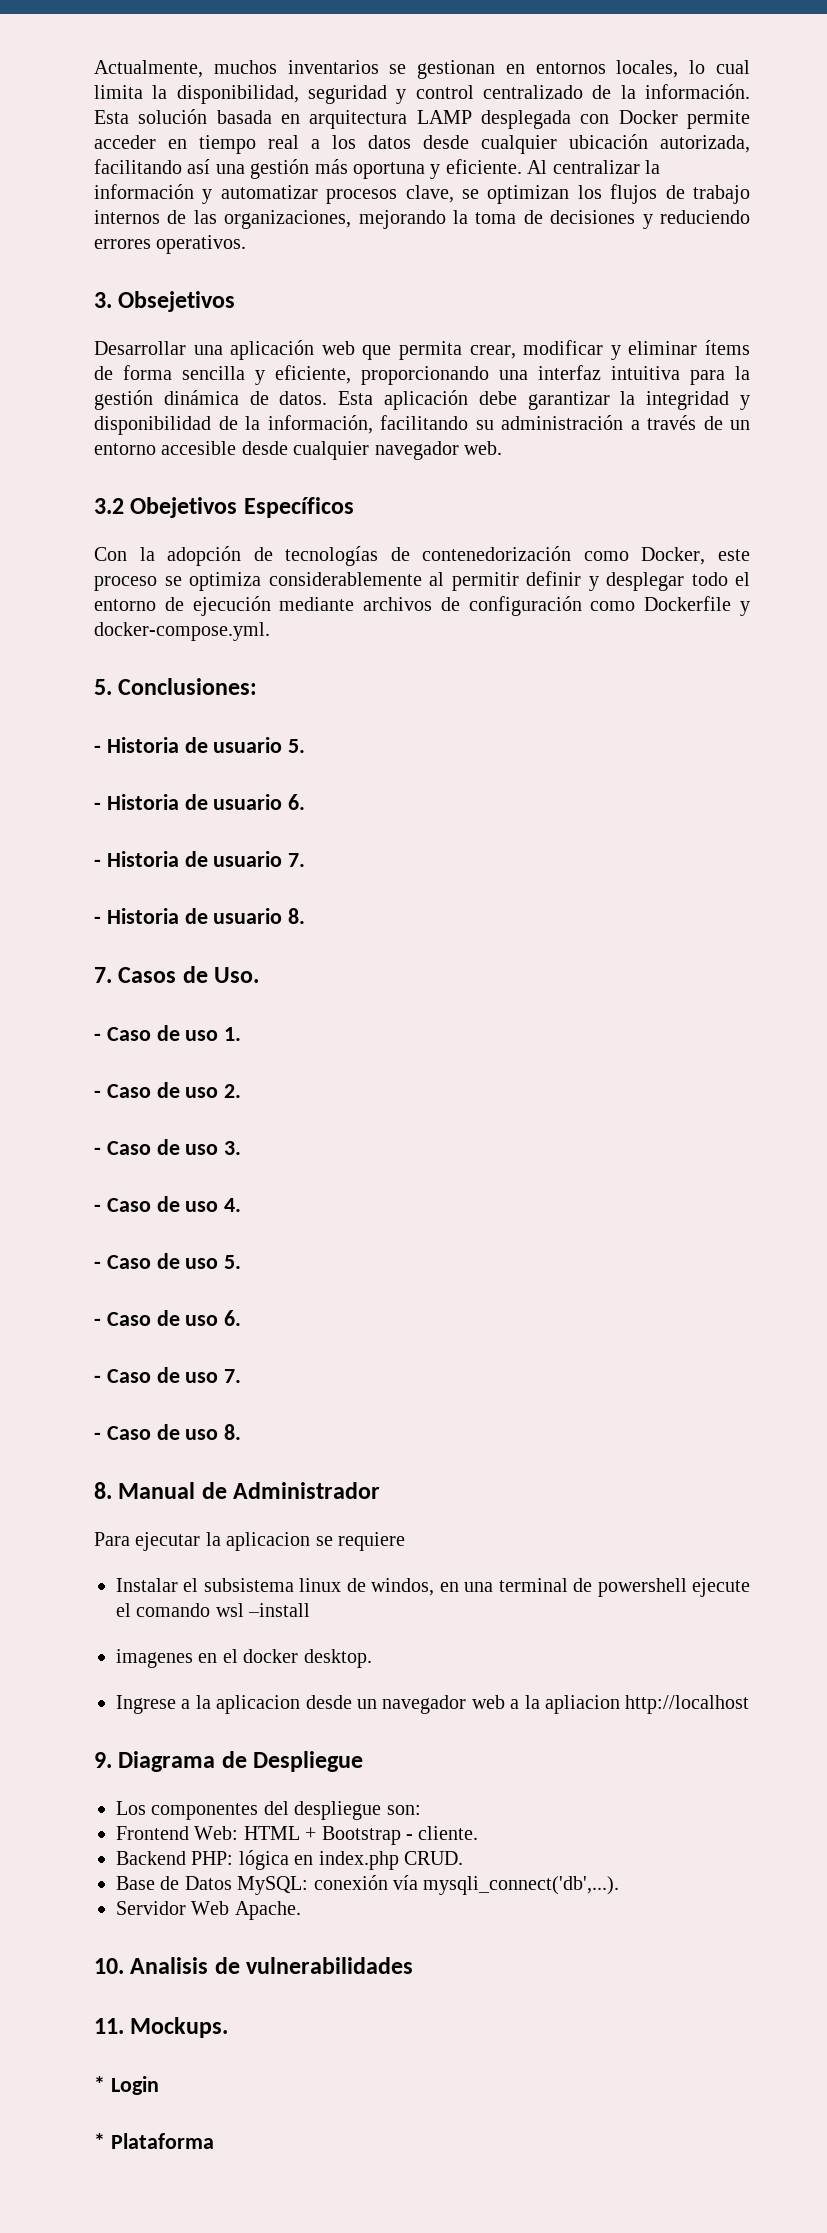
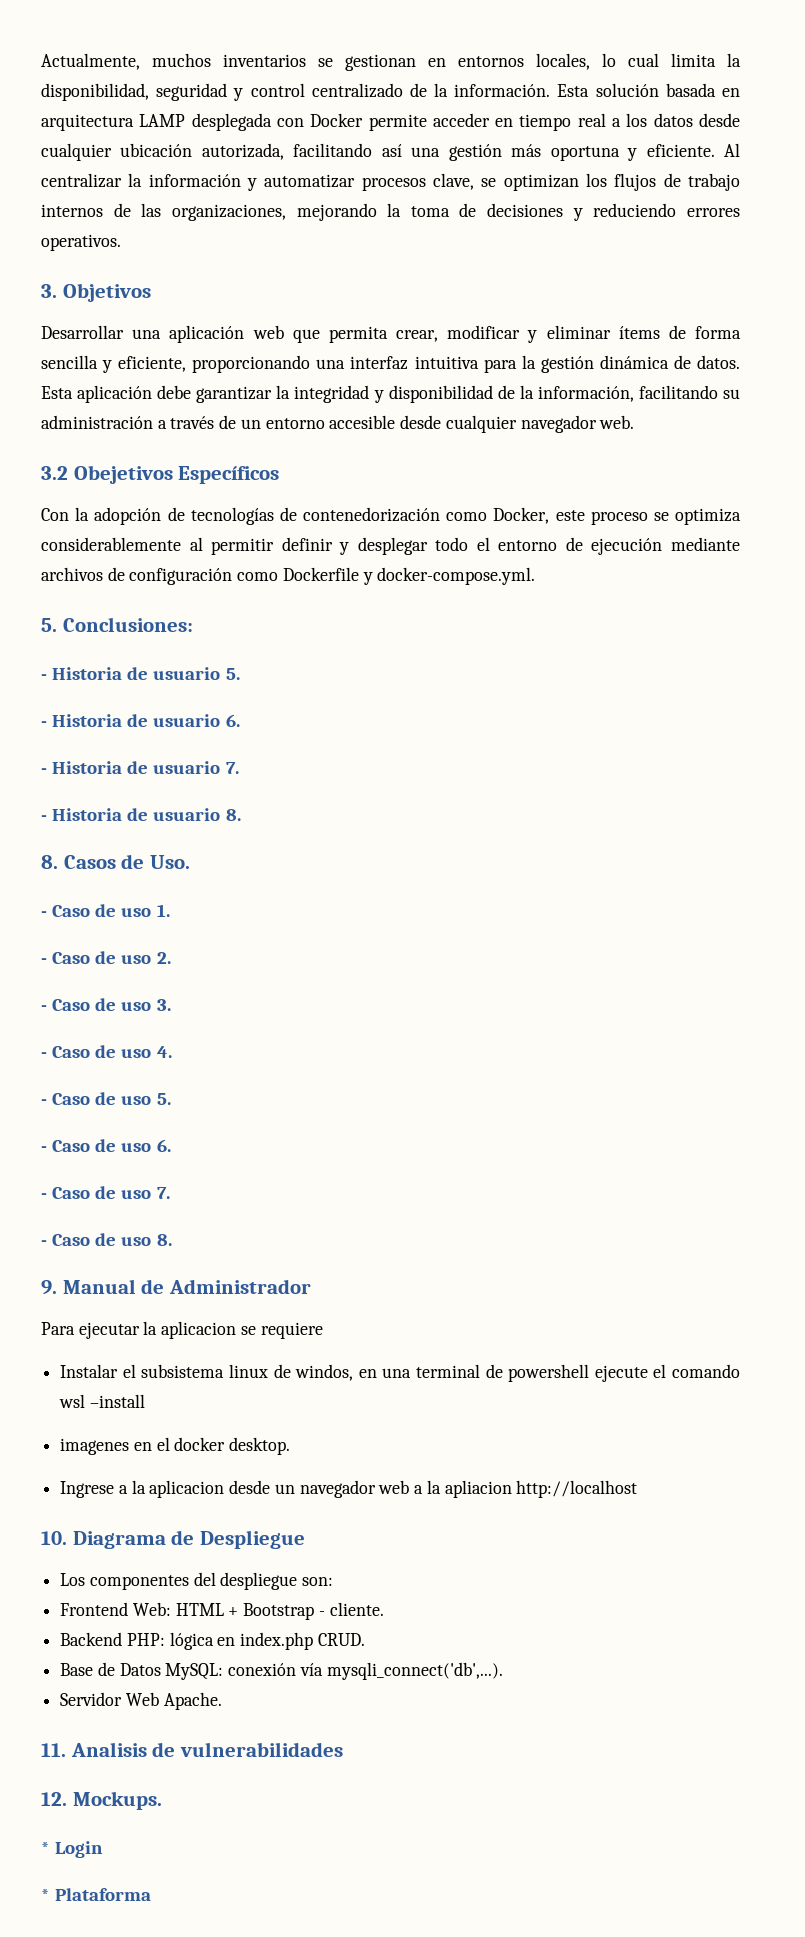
- 3. Obsejetivos
+ 3. Objetivos
- 7. Casos de Uso.
+ 8. Casos de Uso.
- 8. Manual de Administrador
+ 9. Manual de Administrador
- 9. Diagrama de Despliegue
+ 10. Diagrama de Despliegue
- 10. Analisis de vulnerabilidades
+ 11. Analisis de vulnerabilidades
- 11. Mockups.
+ 12. Mockups.

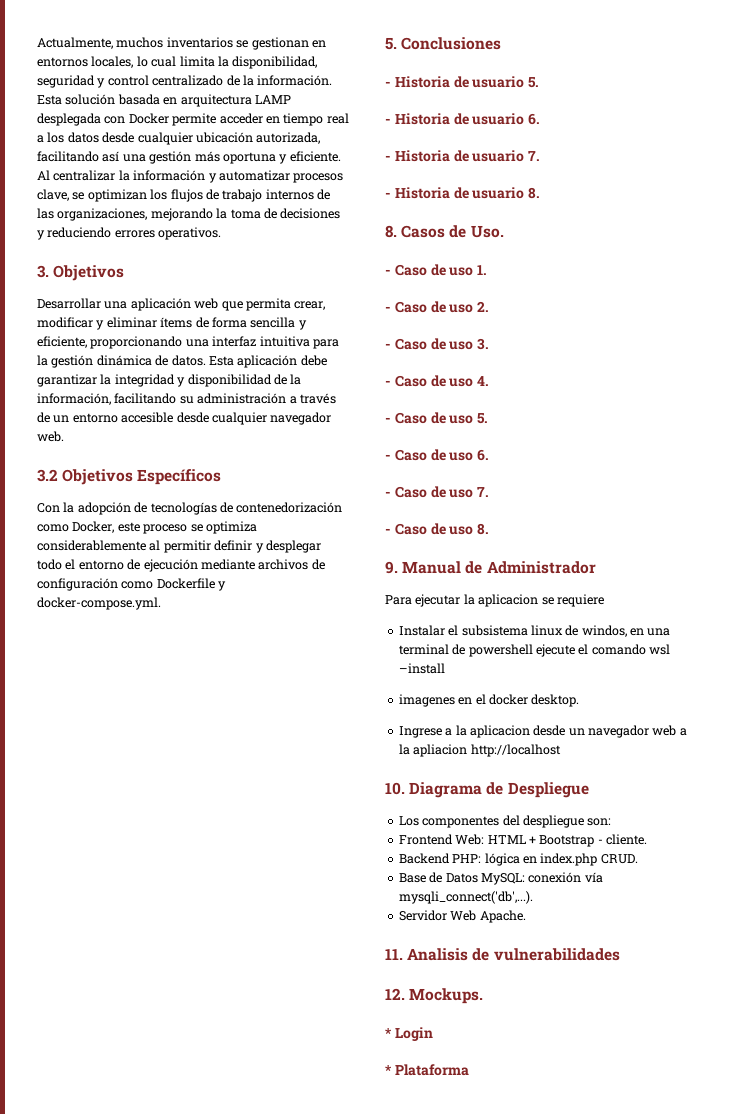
- 3.2 Obejetivos Específicos
+ 3.2 Objetivos Específicos
- 5. Conclusiones:
+ 5. Conclusiones

